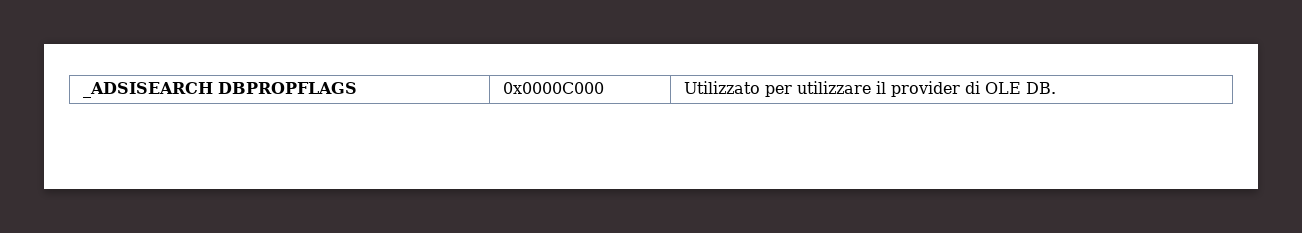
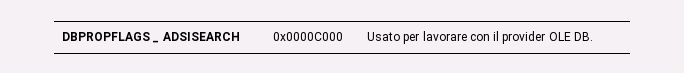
- _ADSISEARCH DBPROPFLAGS | 0x0000C000 | Utilizzato per utilizzare il provider di OLE DB.
+ DBPROPFLAGS _ ADSISEARCH | 0x0000C000 | Usato per lavorare con il provider OLE DB.

